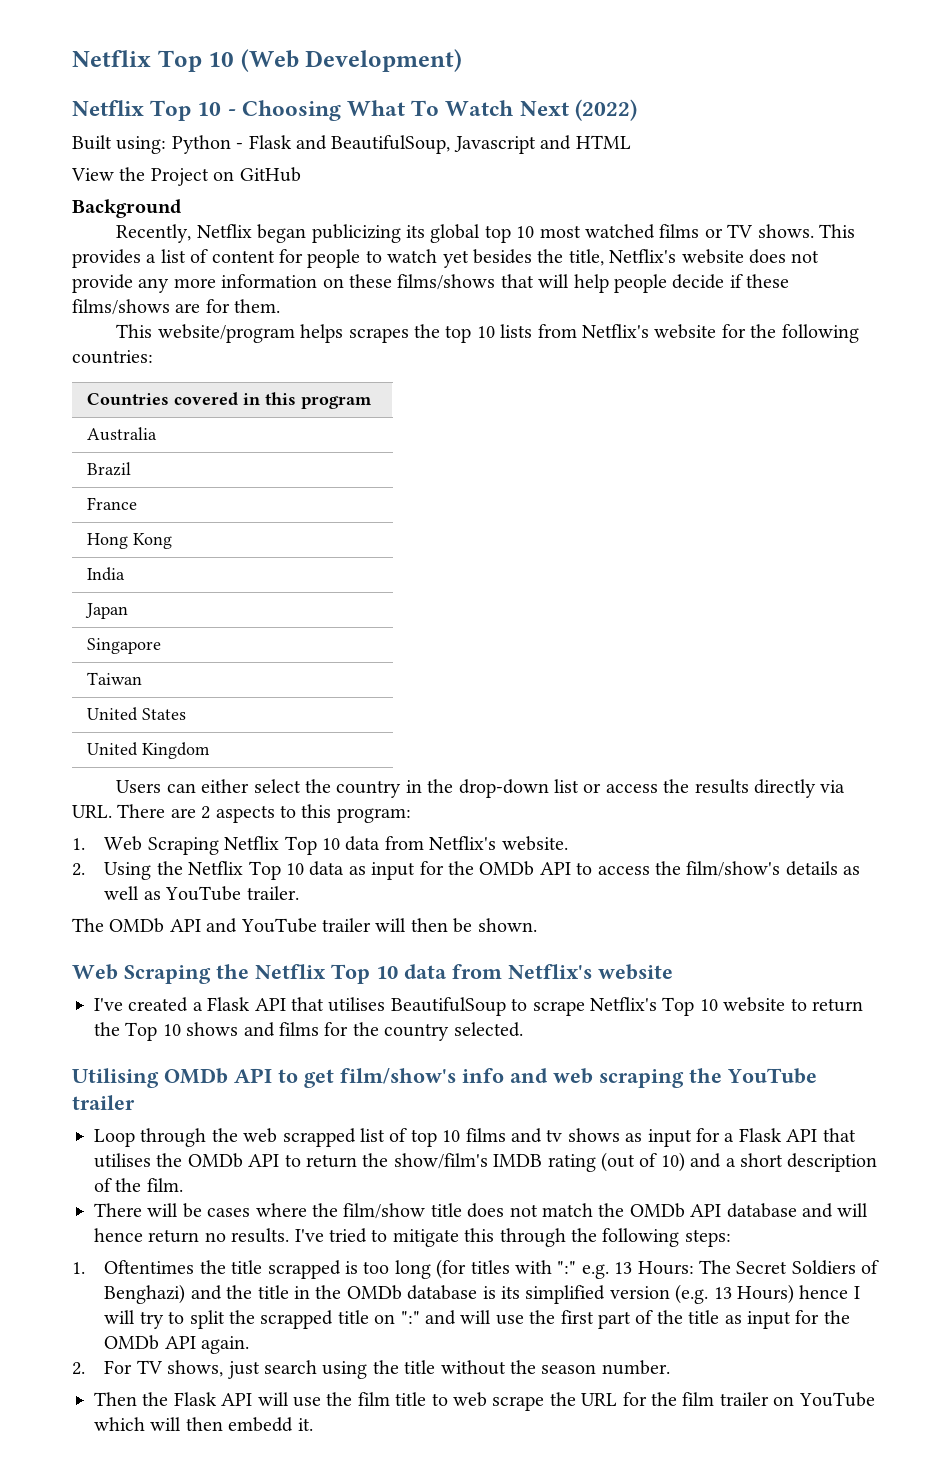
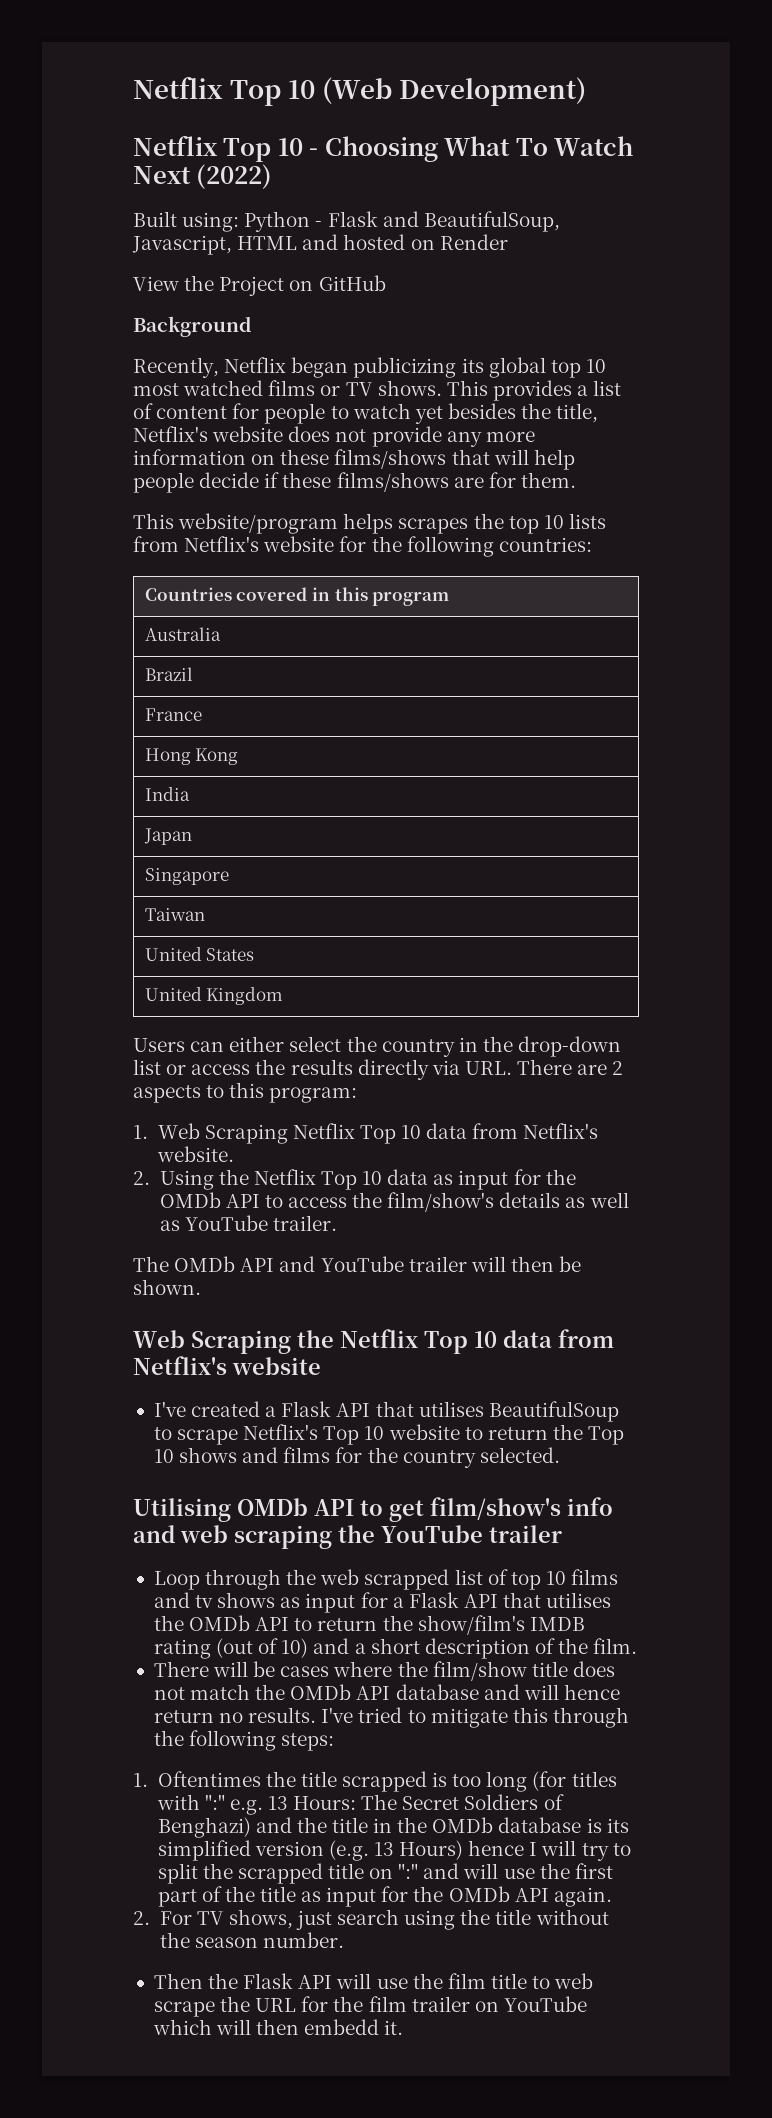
- Built using: Python - Flask and BeautifulSoup, Javascript and HTML
+ Built using: Python - Flask and BeautifulSoup, Javascript, HTML and hosted on Render

